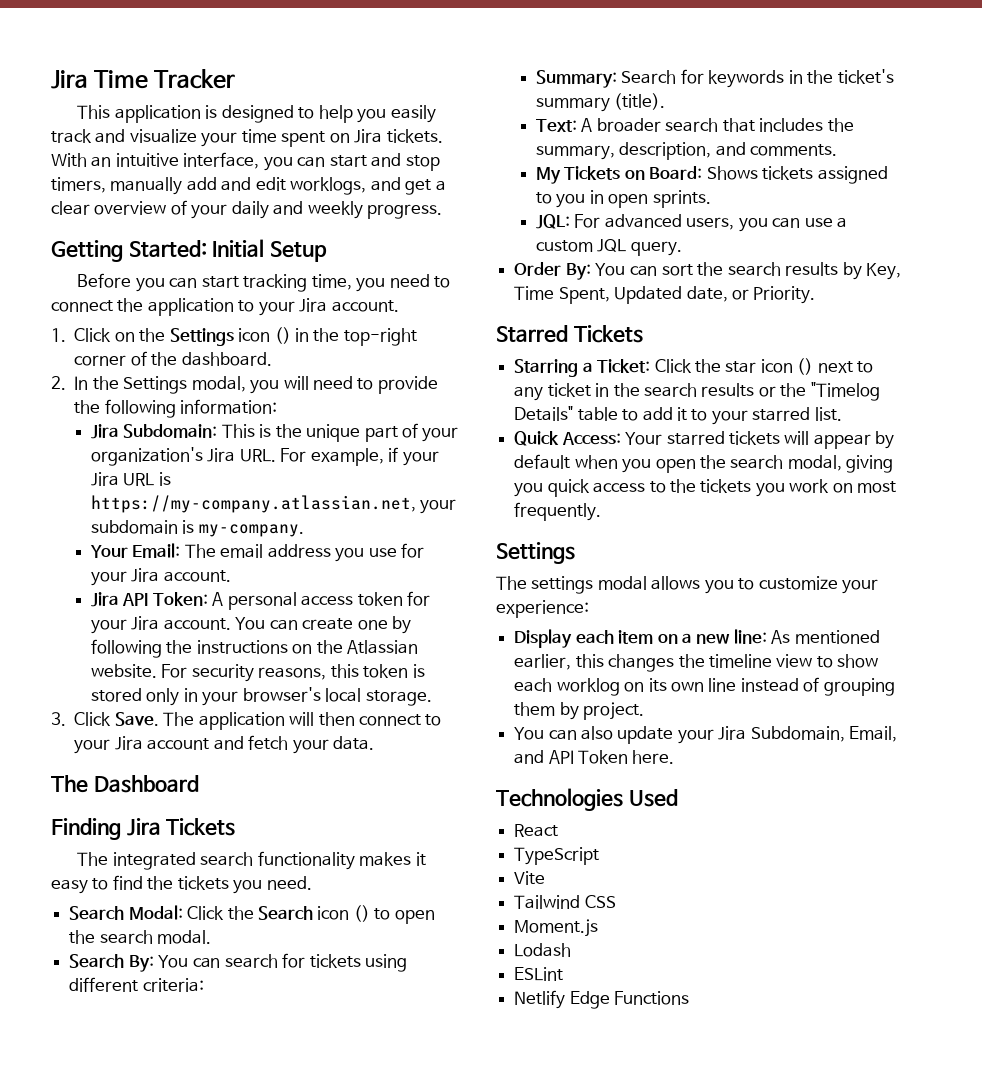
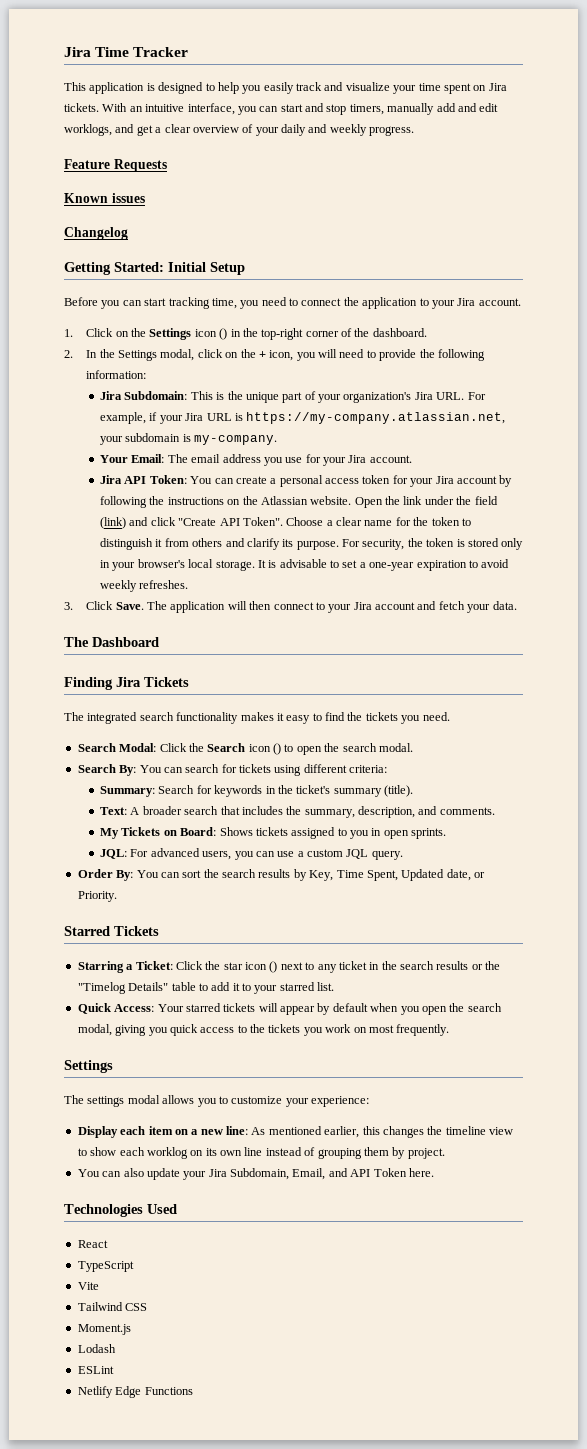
+ Feature Requests
+ Known issues
+ Changelog
- 2. In the Settings modal, you will need to provide the following information:
+ 2. In the Settings modal, click on the + icon, you will need to provide the following information:
- Jira API Token: A personal access token for your Jira account. You can create one by following the instructions on the Atlassian website.
+ Jira API Token: You can create a personal access token for your Jira account by following the instructions on the Atlassian website.
- For security reasons, this token is stored only in your browser's local storage.
+ Open the link under the field (link) and click "Create API Token". Choose a clear name for the token to distinguish it from others and clarify its purpose. For security, the token is stored only in your browser's local storage. It is advisable to set a one-year expiration to avoid weekly refreshes.

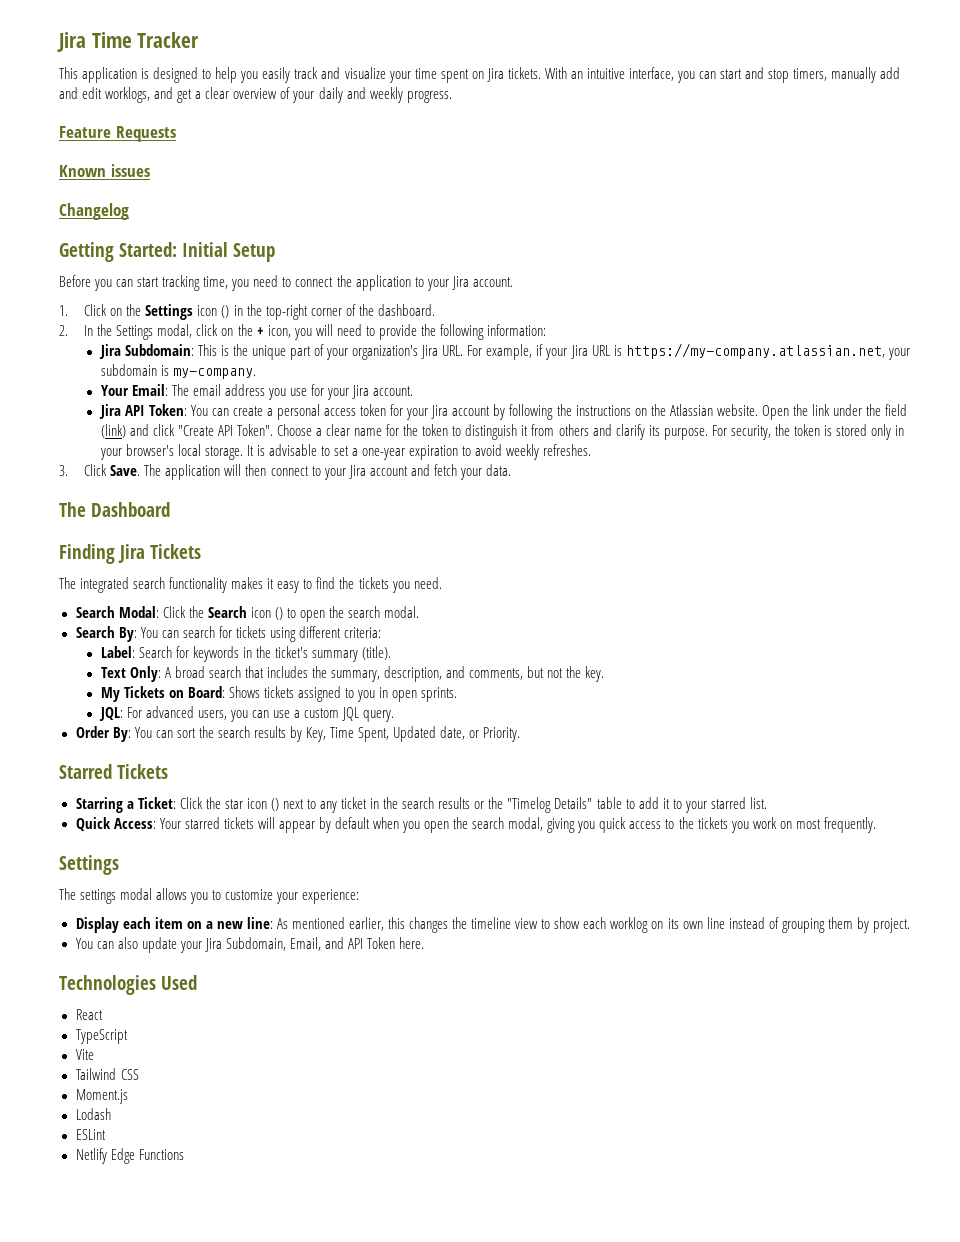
- Summary: Search for keywords in the ticket's summary (title).
+ Label: Search for keywords in the ticket's summary (title).
- Text: A broader search that includes the summary, description, and comments.
+ Text Only: A broad search that includes the summary, description, and comments, but not the key.

